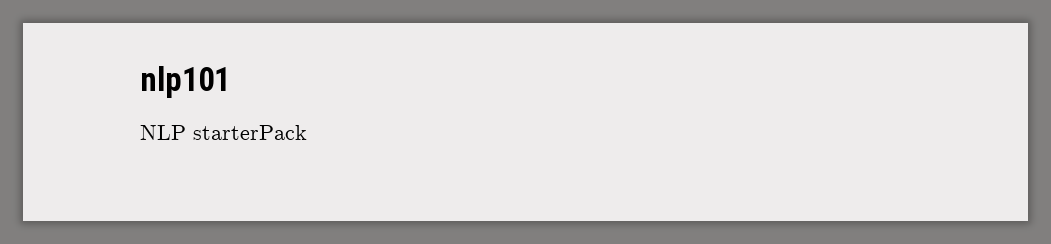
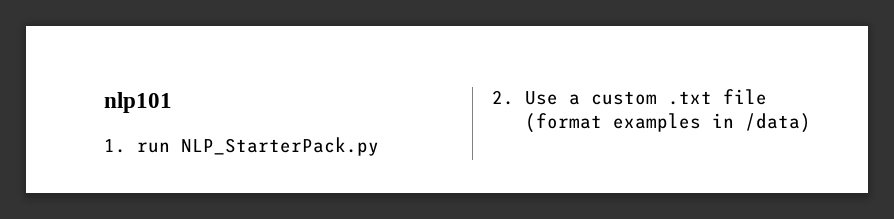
- NLP starterPack
+ 1. run NLP_StarterPack.py
+ 2. Use a custom .txt file (format examples in /data)

